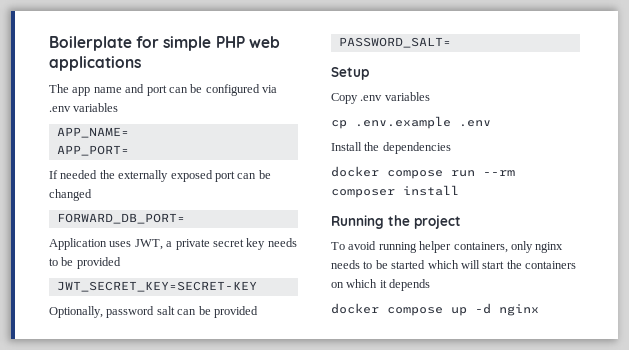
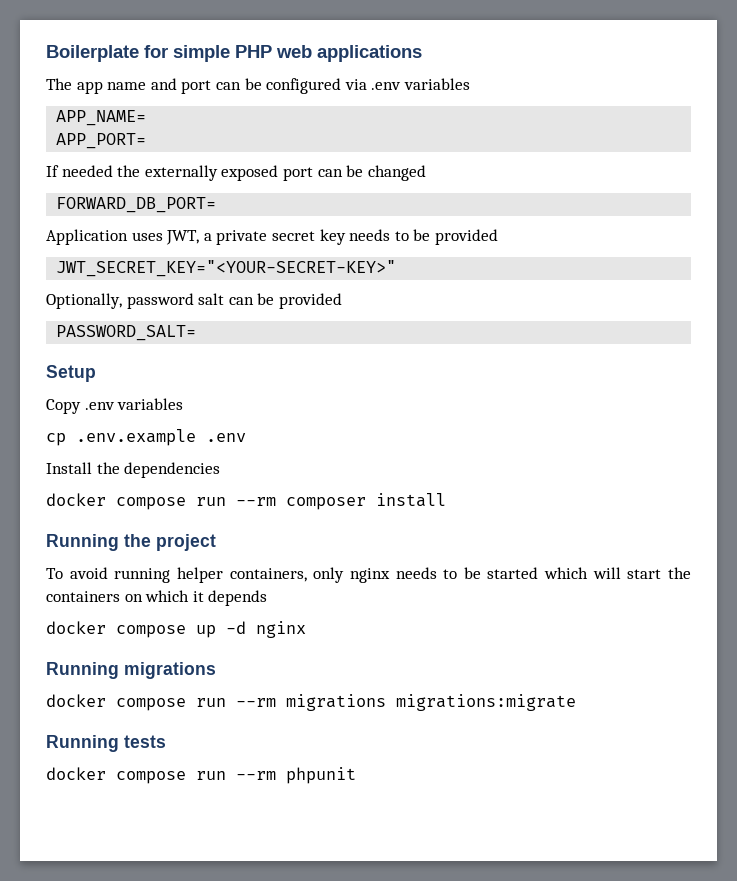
- JWT_SECRET_KEY=SECRET-KEY
+ JWT_SECRET_KEY="<YOUR-SECRET-KEY>"
+ Running migrations
+ docker compose run --rm migrations migrations:migrate
+ Running tests
+ docker compose run --rm phpunit

